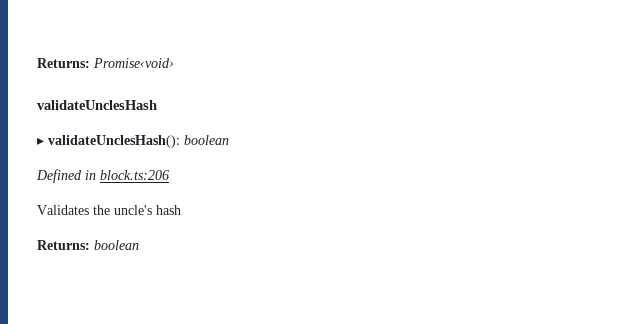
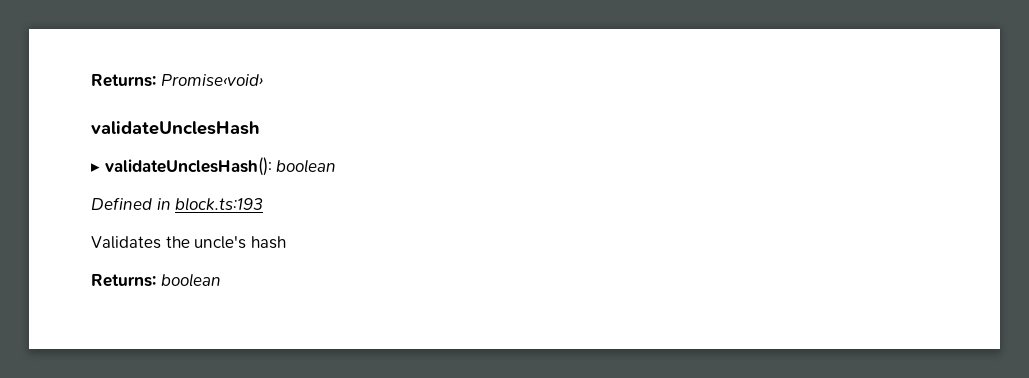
- Defined in block.ts:206
+ Defined in block.ts:193

